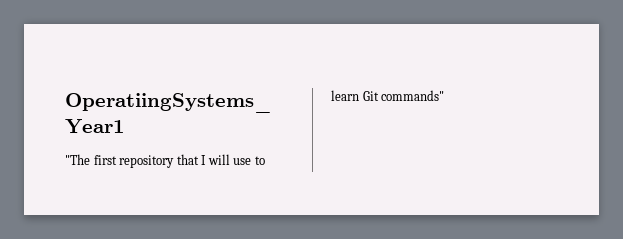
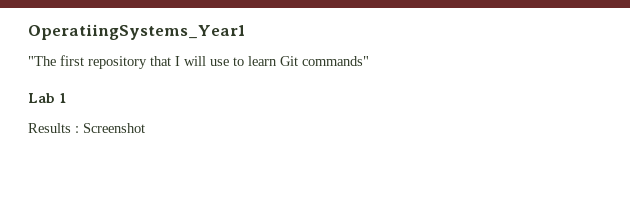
+ Lab 1
+ Results : Screenshot

